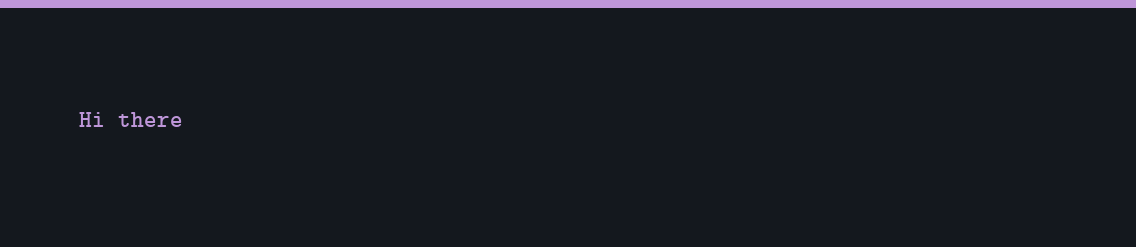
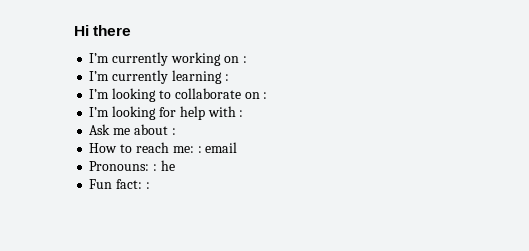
+ I’m currently working on :
+ I’m currently learning :
+ I’m looking to collaborate on :
+ I’m looking for help with :
+ Ask me about :
+ How to reach me: : email
+ Pronouns: : he
+ Fun fact: :

